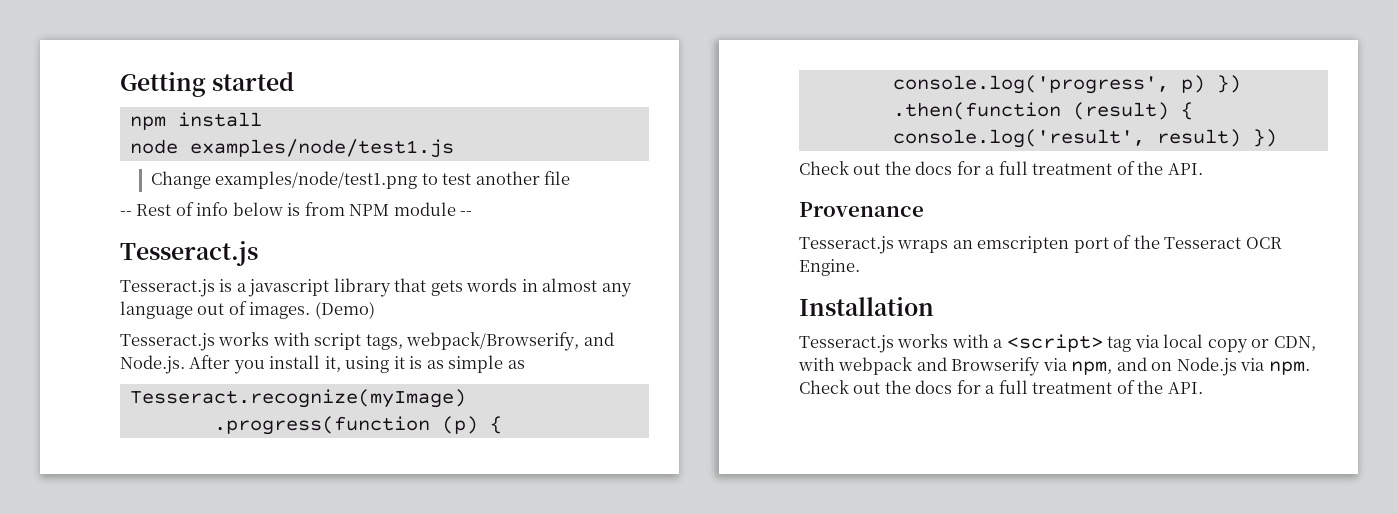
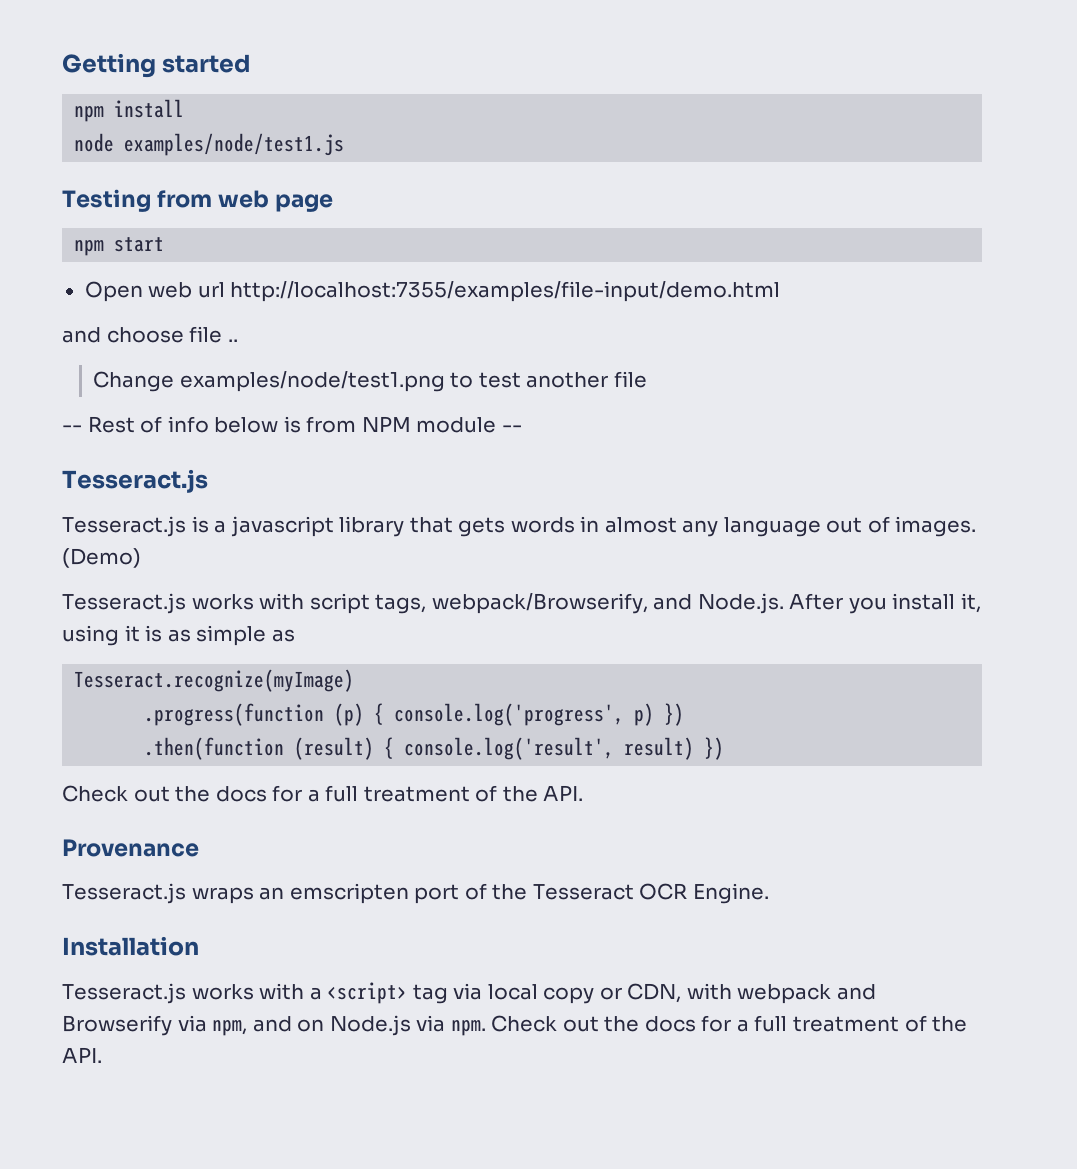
+ Testing from web page
+ npm start
+ Open web url http://localhost:7355/examples/file-input/demo.html
+ and choose file ..

